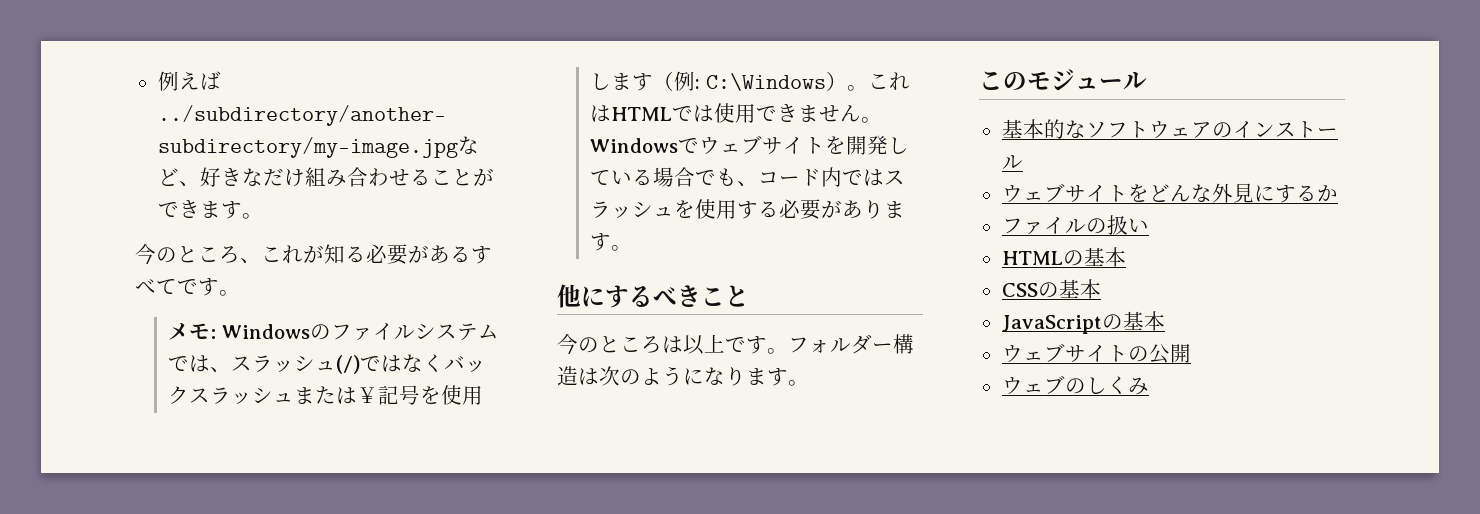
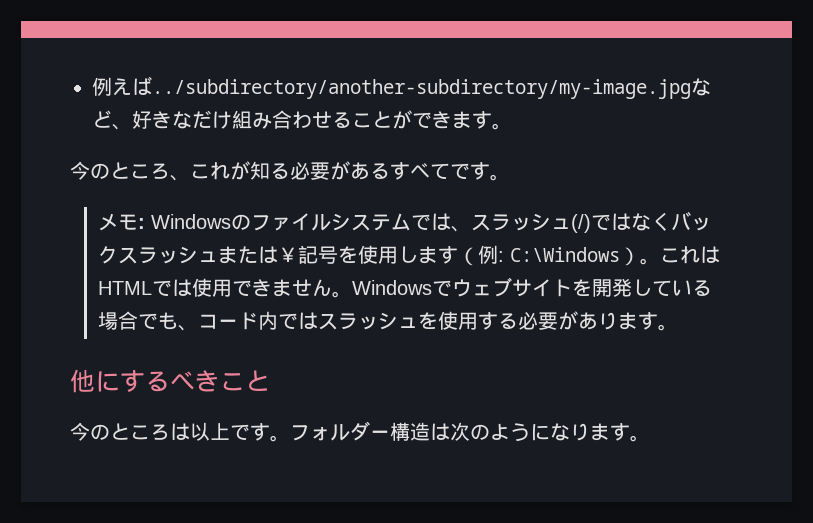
- このモジュール
- 基本的なソフトウェアのインストール
- ウェブサイトをどんな外見にするか
- ファイルの扱い
- HTMLの基本
- CSSの基本
- JavaScriptの基本
- ウェブサイトの公開
- ウェブのしくみ

